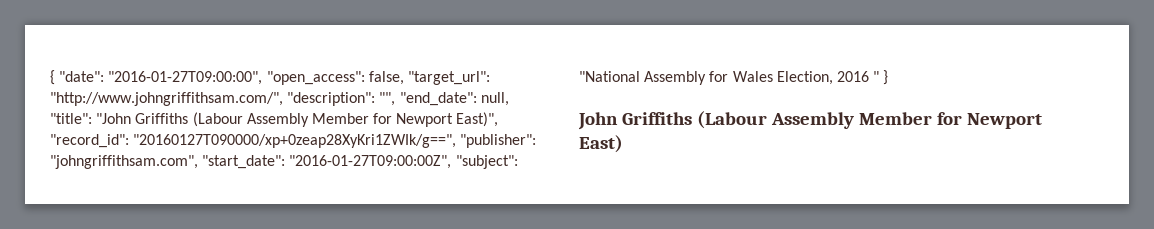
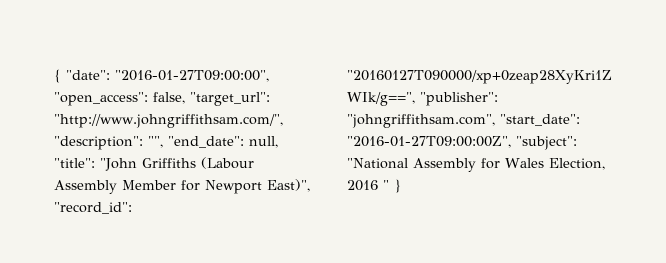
- John Griffiths (Labour Assembly Member for Newport East)

